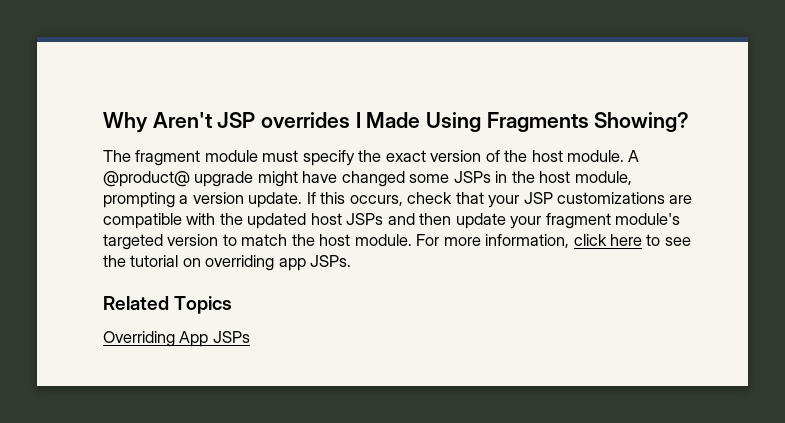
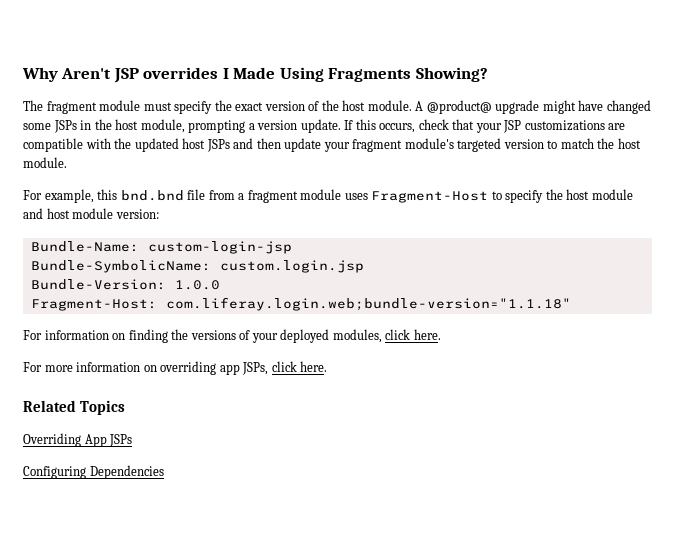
- If this occurs, check that your JSP customizations are compatible with the updated host JSPs and then update your fragment module's targeted version to match the host module. For more information, click here to see the tutorial on overriding app JSPs.
+ If this occurs, check that your JSP customizations are compatible with the updated host JSPs and then update your fragment module's targeted version to match the host module.
+ For example, this bnd.bnd file from a fragment module uses Fragment-Host to specify the host module and host module version:
+ Bundle-Name: custom-login-jsp
+ Bundle-SymbolicName: custom.login.jsp
+ Bundle-Version: 1.0.0
+ Fragment-Host: com.liferay.login.web;bundle-version="1.1.18"
+ For information on finding the versions of your deployed modules, click here.
+ For more information on overriding app JSPs, click here.
+ Configuring Dependencies

